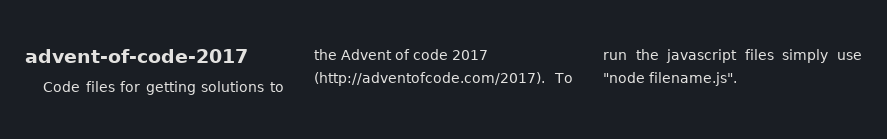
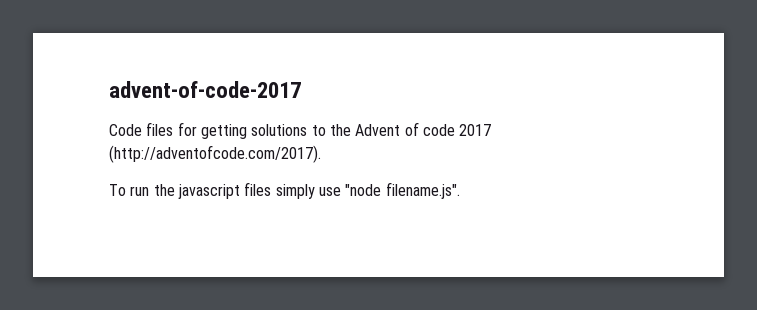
- Code files for getting solutions to the Advent of code 2017 (http://adventofcode.com/2017). To run the javascript files simply use "node filename.js".
+ Code files for getting solutions to the Advent of code 2017 (http://adventofcode.com/2017).
+ To run the javascript files simply use "node filename.js".

